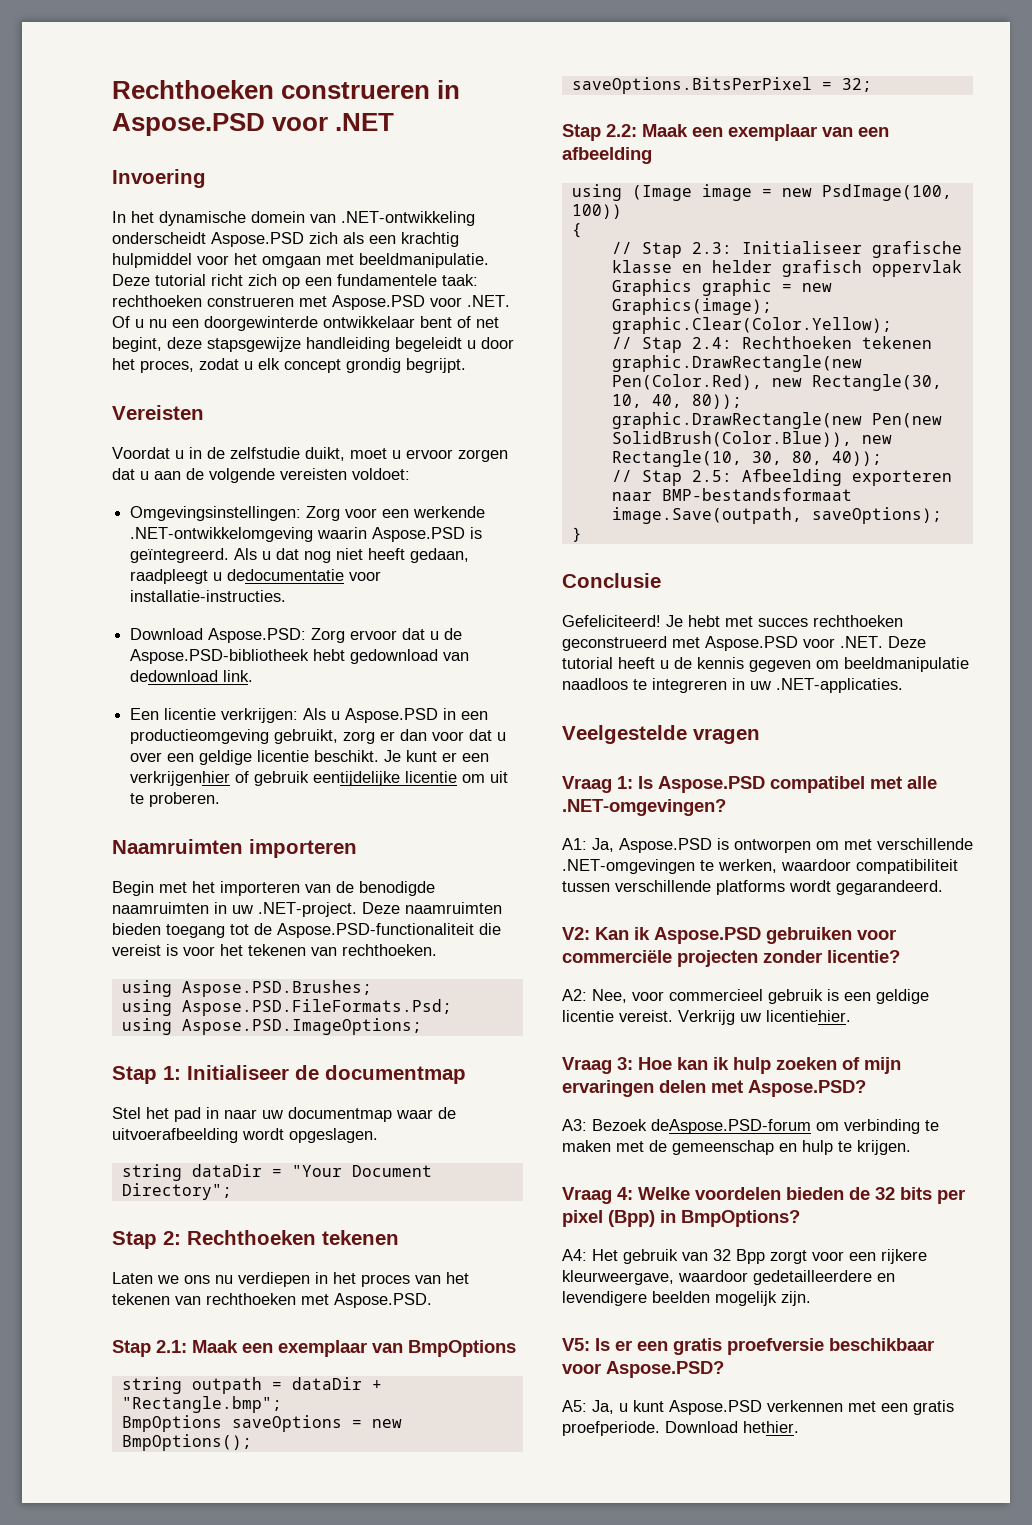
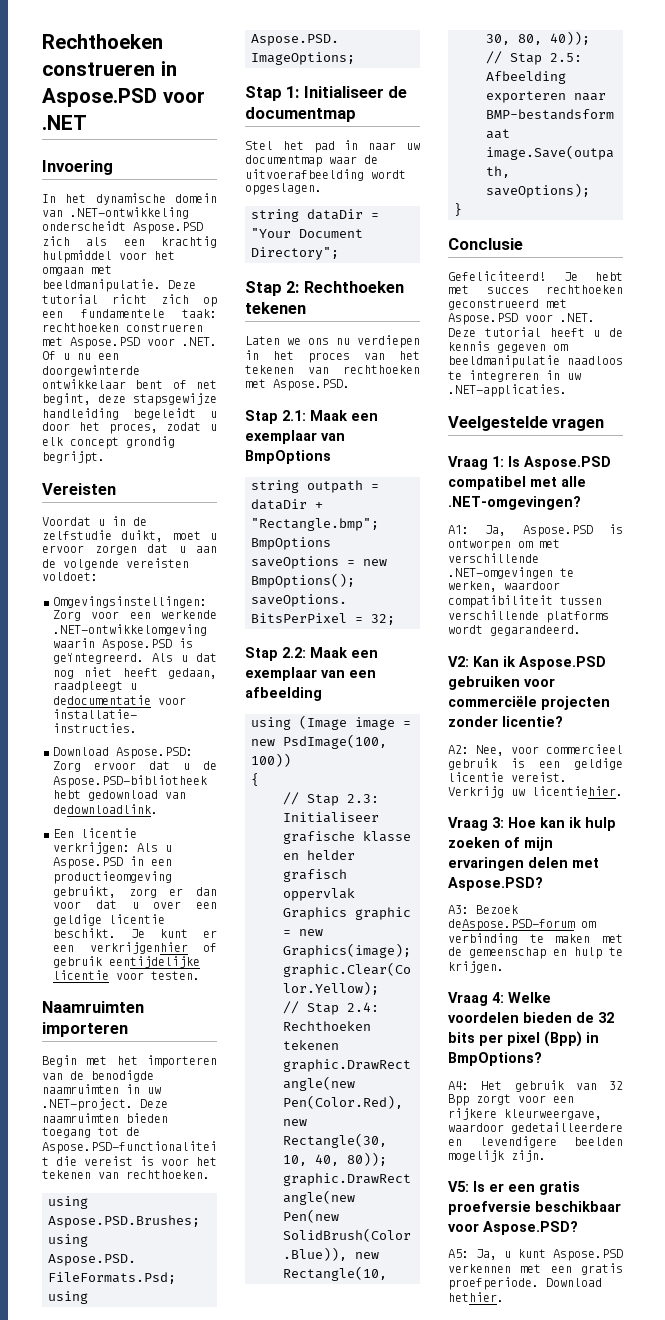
- Download Aspose.PSD: Zorg ervoor dat u de Aspose.PSD-bibliotheek hebt gedownload van dedownload link.
+ Download Aspose.PSD: Zorg ervoor dat u de Aspose.PSD-bibliotheek hebt gedownload van dedownloadlink.
- Je kunt er een verkrijgenhier of gebruik eentijdelijke licentie om uit te proberen.
+ Je kunt er een verkrijgenhier of gebruik eentijdelijke licentie voor testen.

